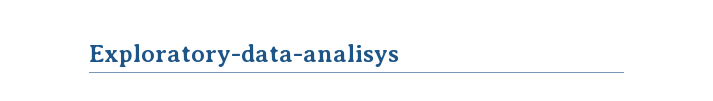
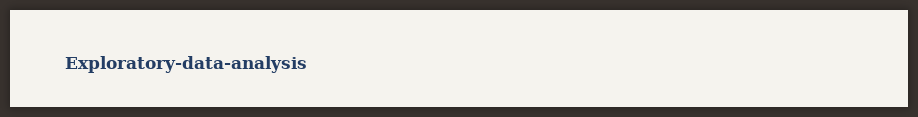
- Exploratory-data-analisys
+ Exploratory-data-analysis

